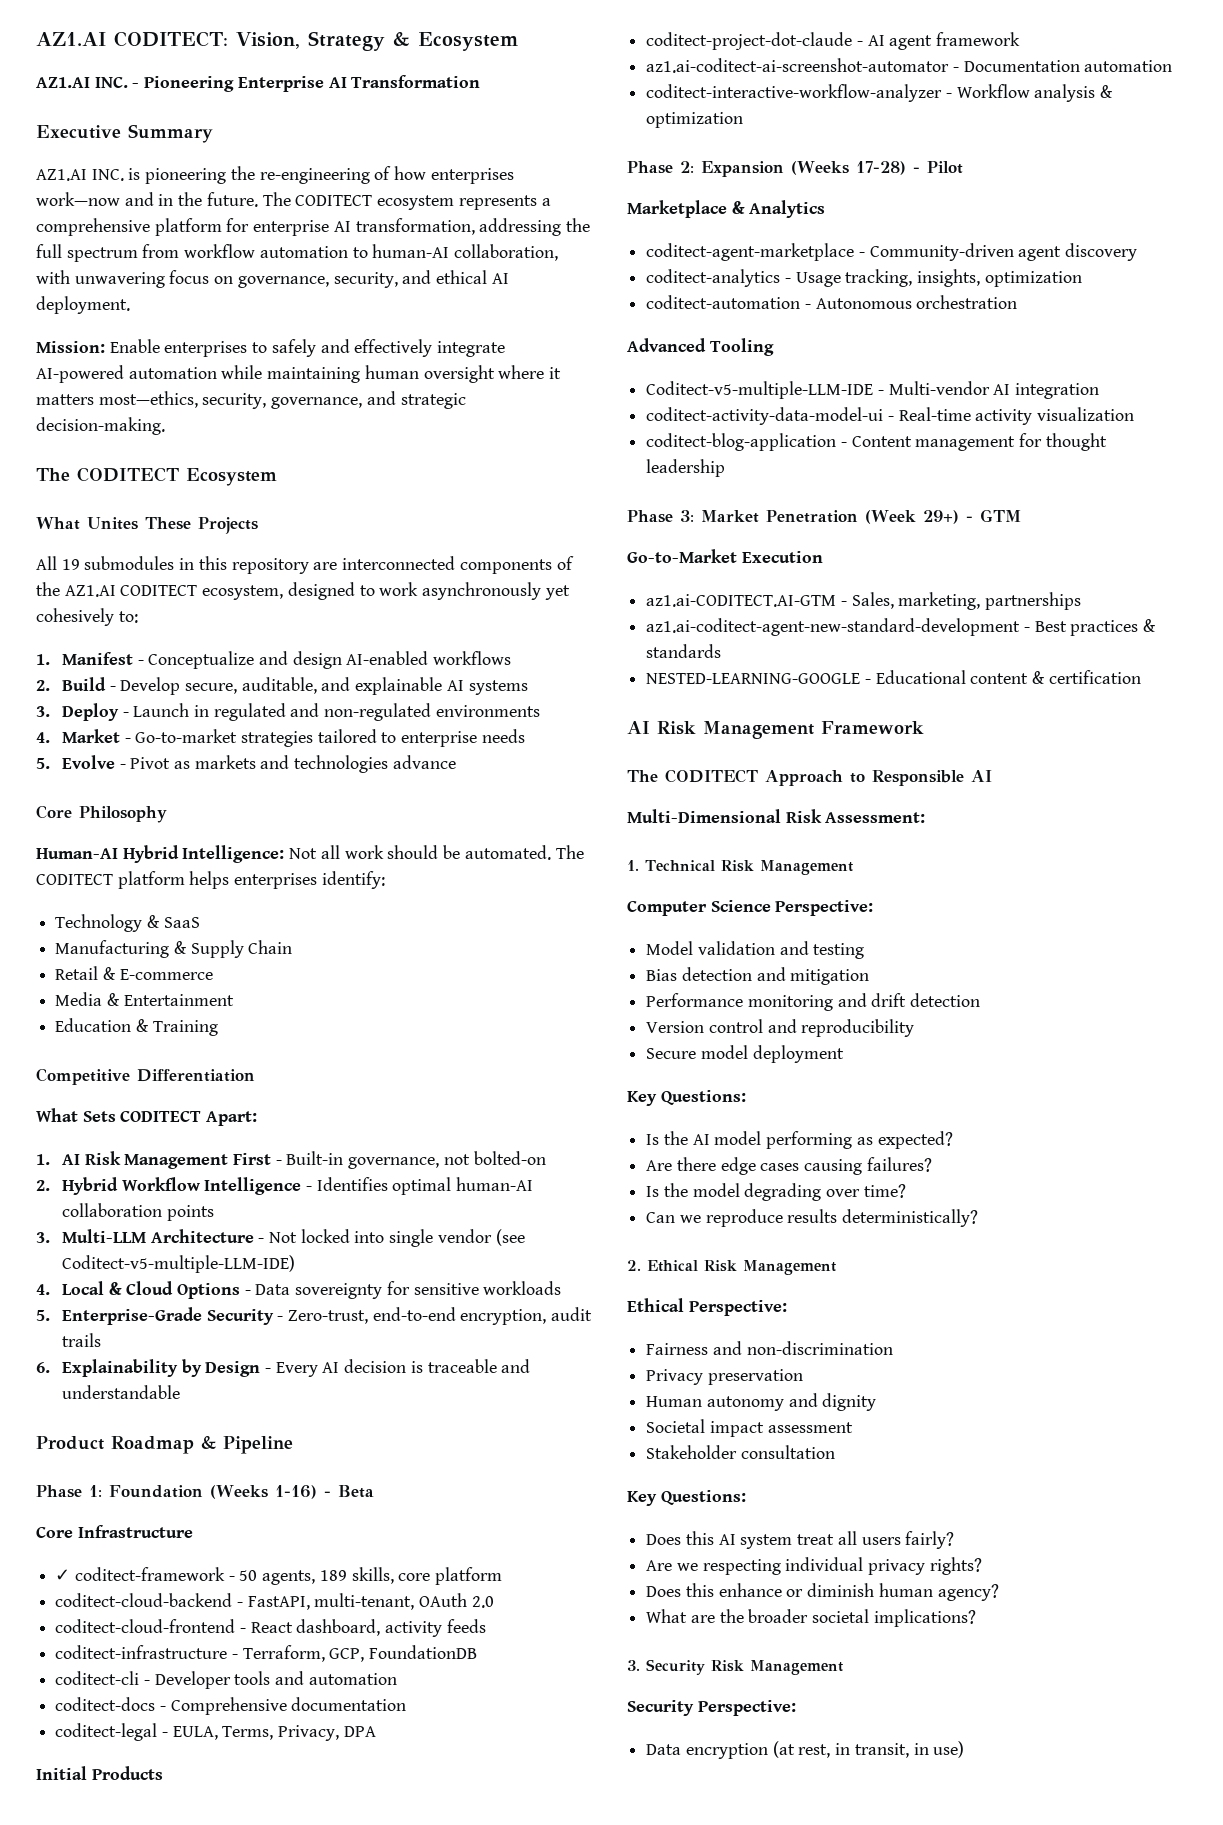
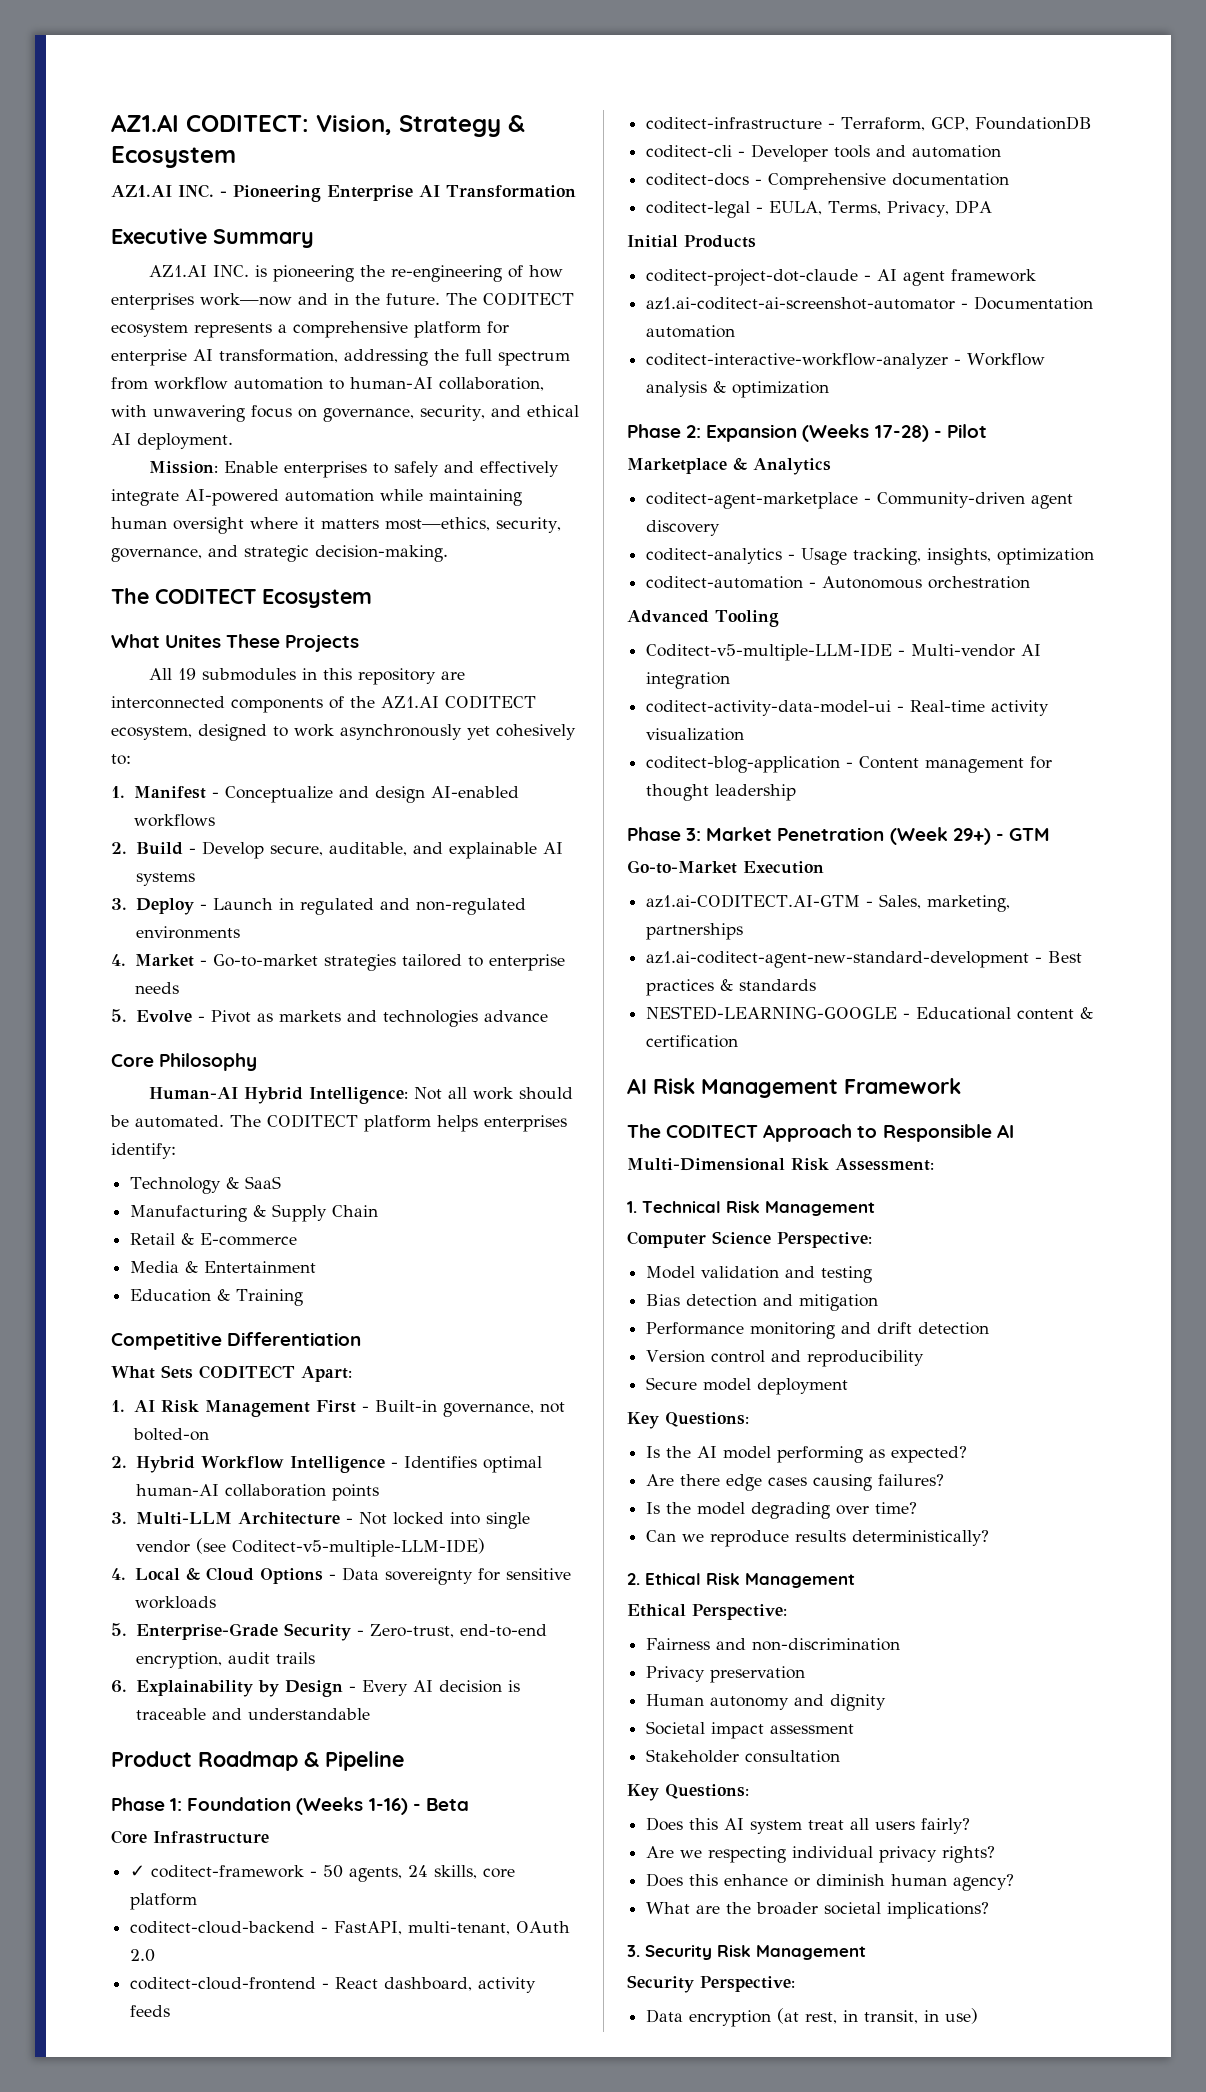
- ✓ coditect-framework - 50 agents, 189 skills, core platform
+ ✓ coditect-framework - 50 agents, 24 skills, core platform

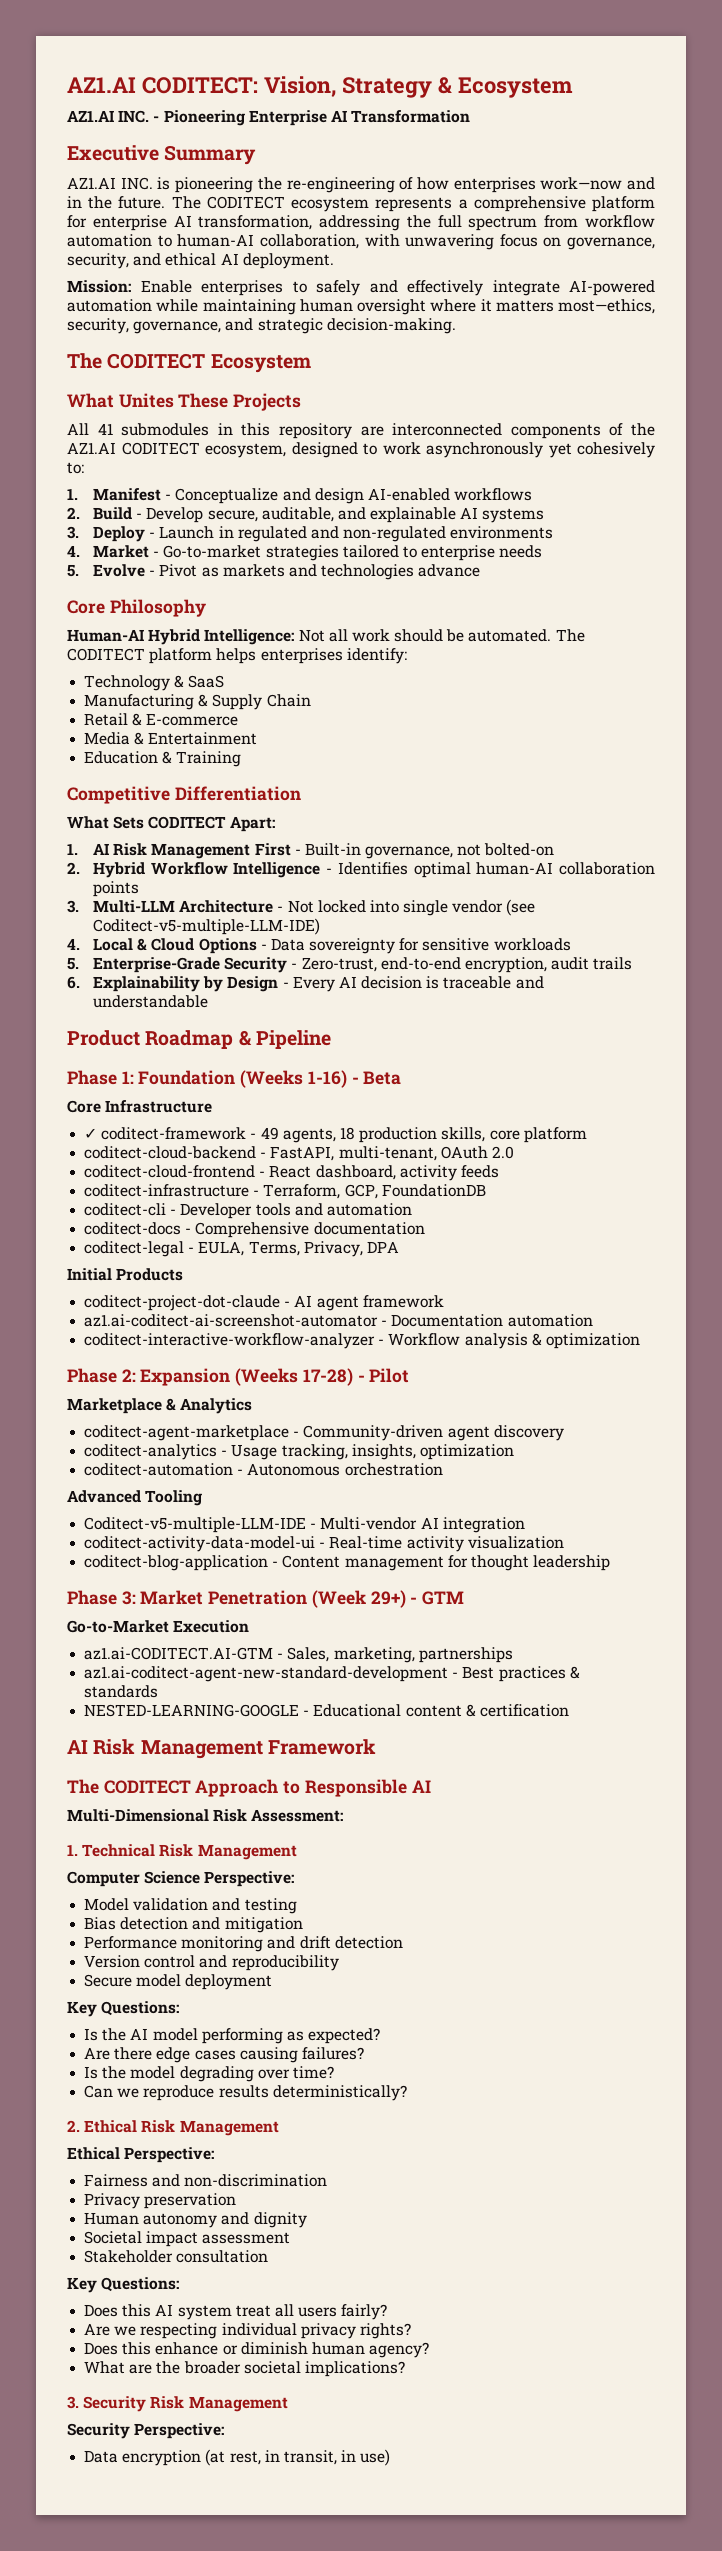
- All 19 submodules in this repository are interconnected components of the AZ1.AI CODITECT ecosystem, designed to work asynchronously yet cohesively to:
+ All 41 submodules in this repository are interconnected components of the AZ1.AI CODITECT ecosystem, designed to work asynchronously yet cohesively to:
- ✓ coditect-framework - 50 agents, 24 skills, core platform
+ ✓ coditect-framework - 49 agents, 18 production skills, core platform

